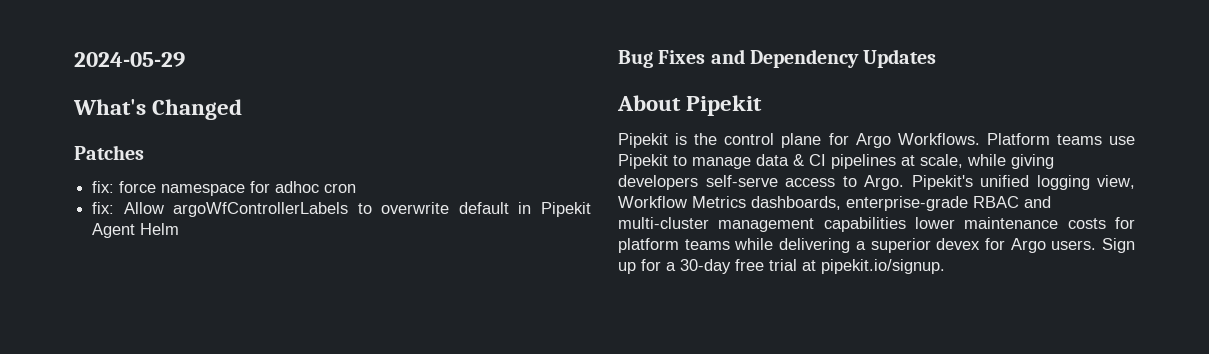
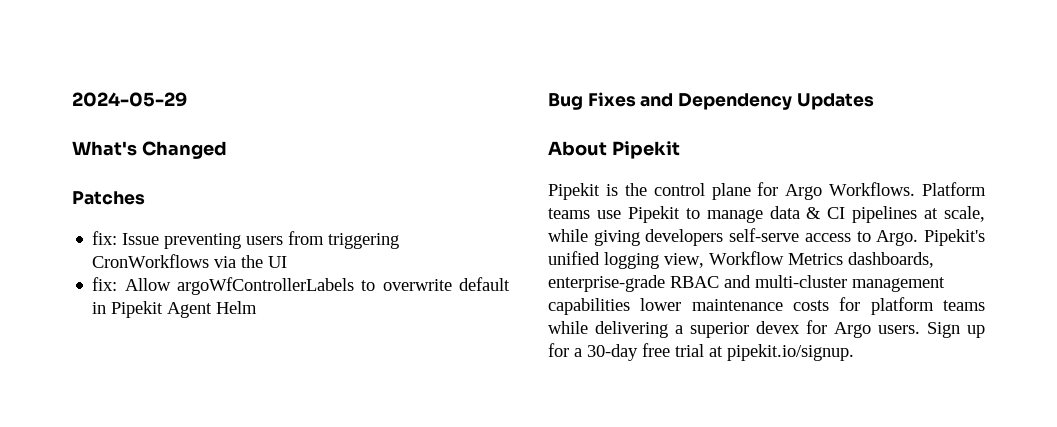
- fix: force namespace for adhoc cron
+ fix: Issue preventing users from triggering CronWorkflows via the UI

